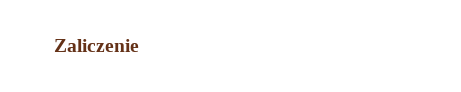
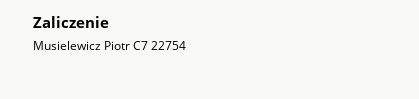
+ Musielewicz Piotr C7 22754

